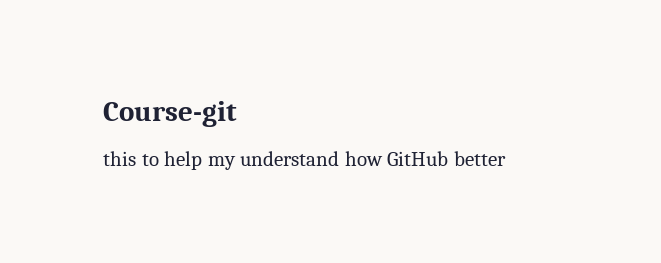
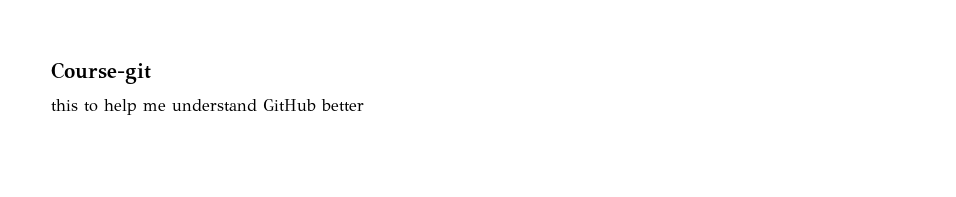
- this to help my understand how GitHub better
+ this to help me understand GitHub better

